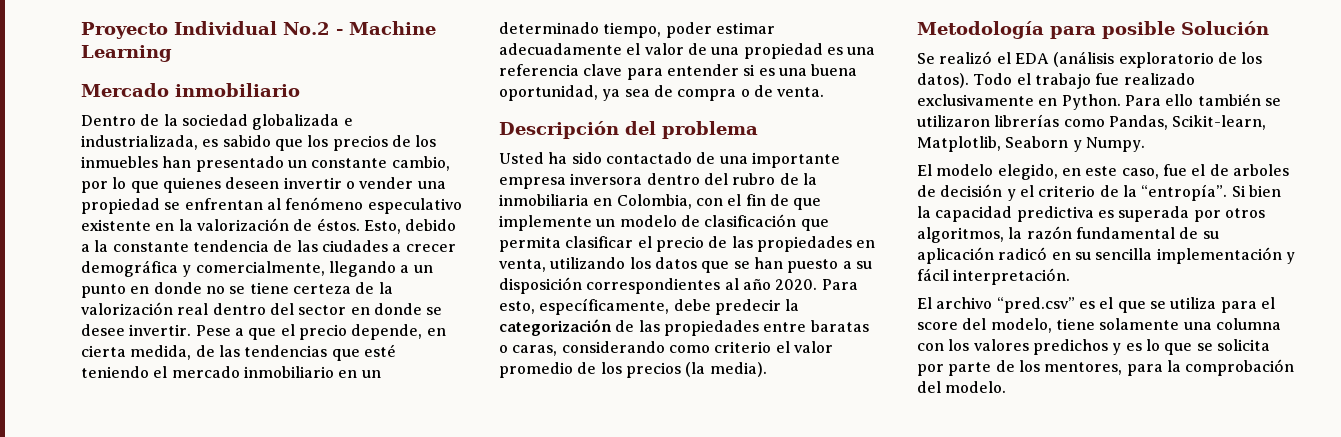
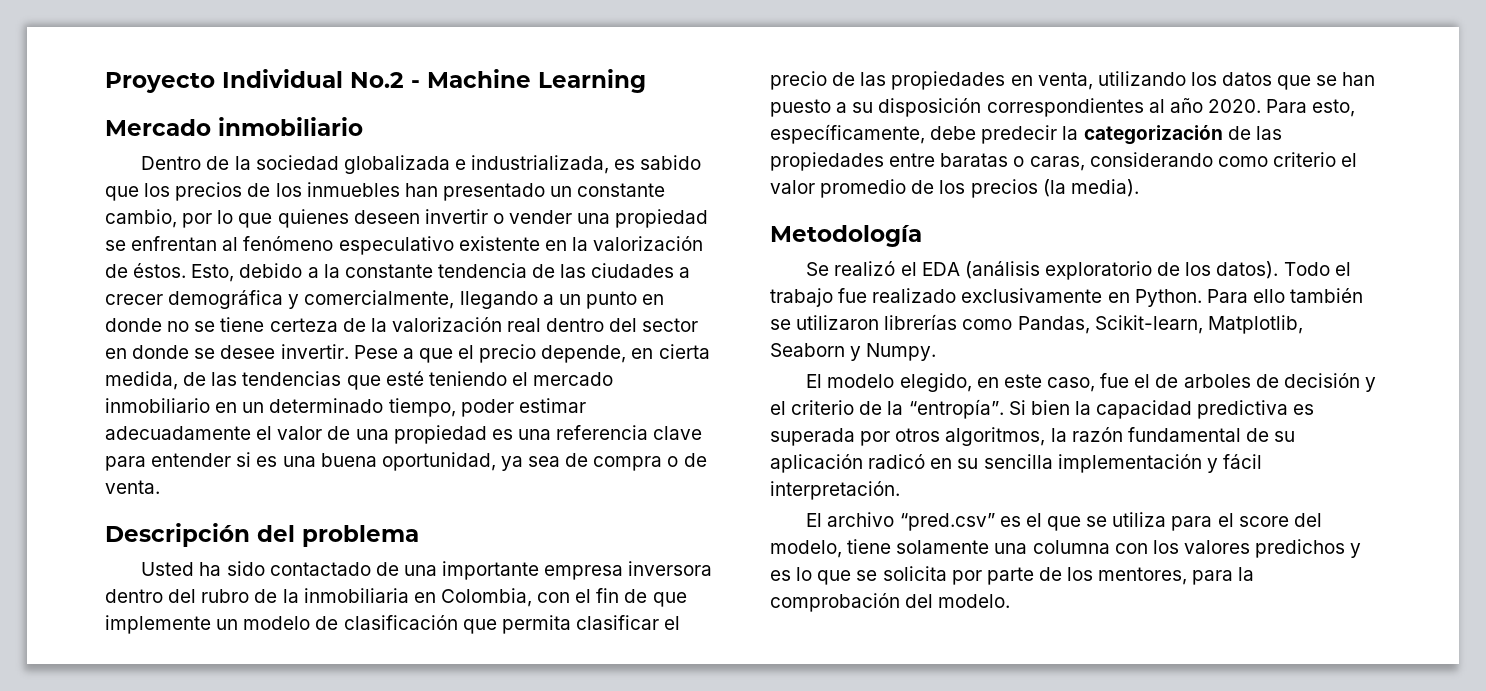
- Metodología para posible Solución
+ Metodología

